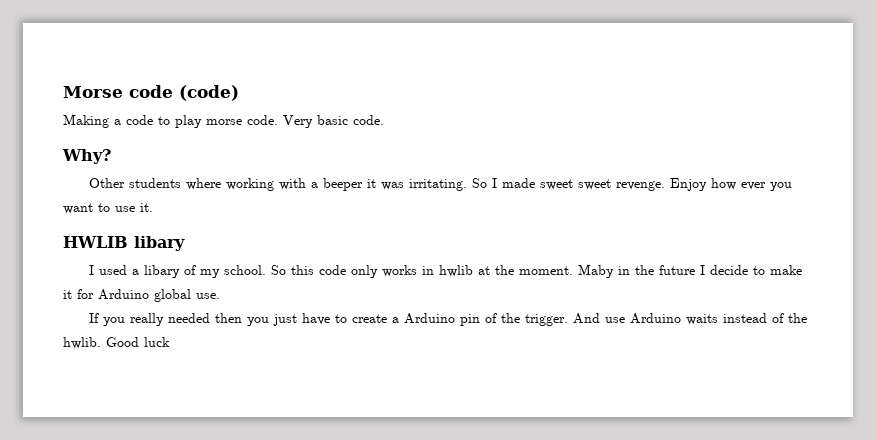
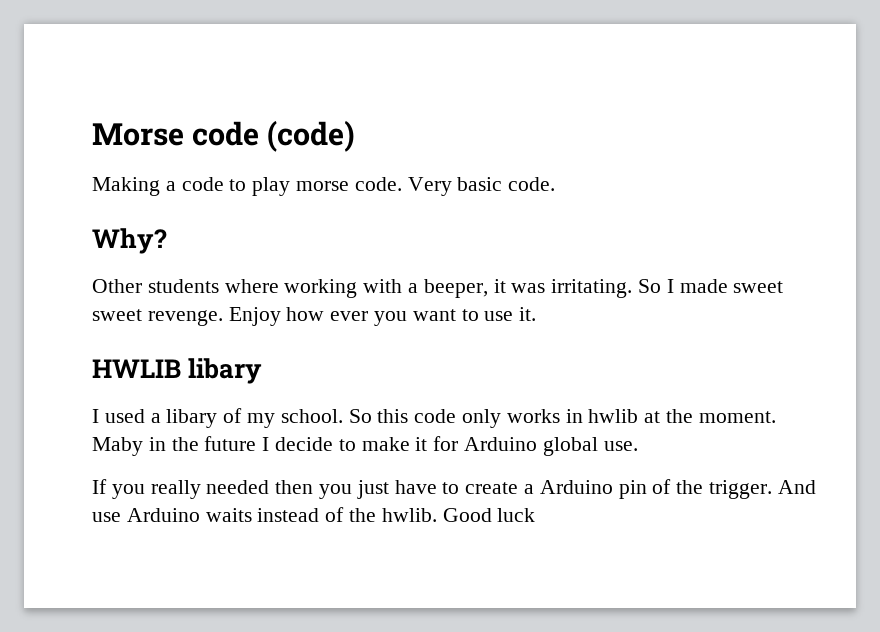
- Other students where working with a beeper it was irritating.
+ Other students where working with a beeper, it was irritating.

